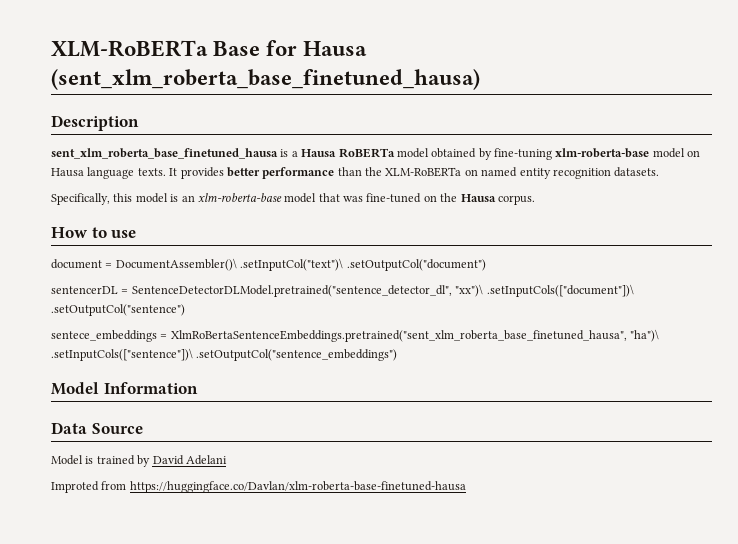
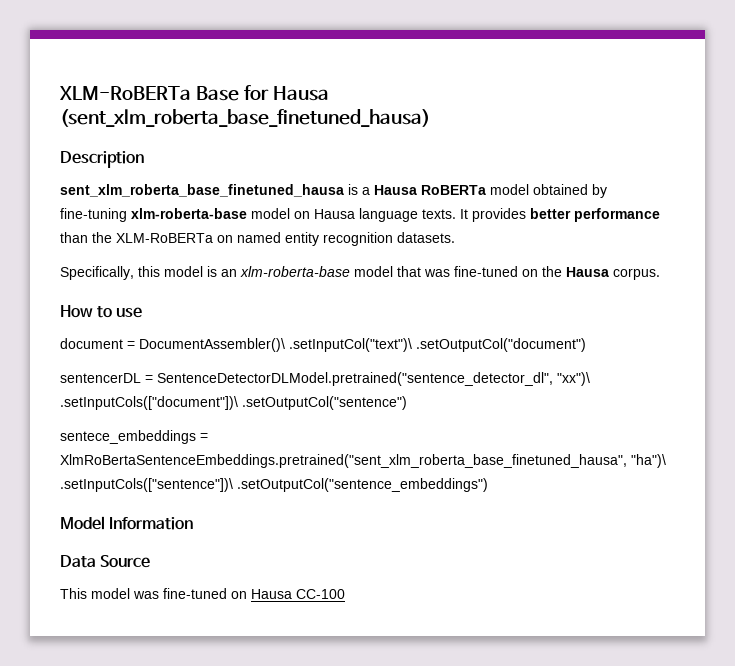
- Model is trained by David Adelani
- Improted from https://huggingface.co/Davlan/xlm-roberta-base-finetuned-hausa
+ This model was fine-tuned on Hausa CC-100

